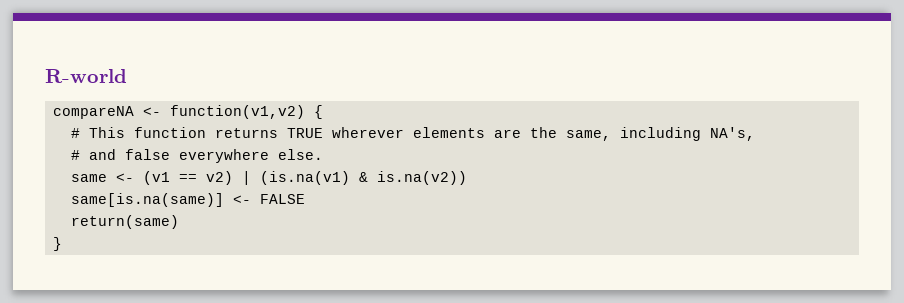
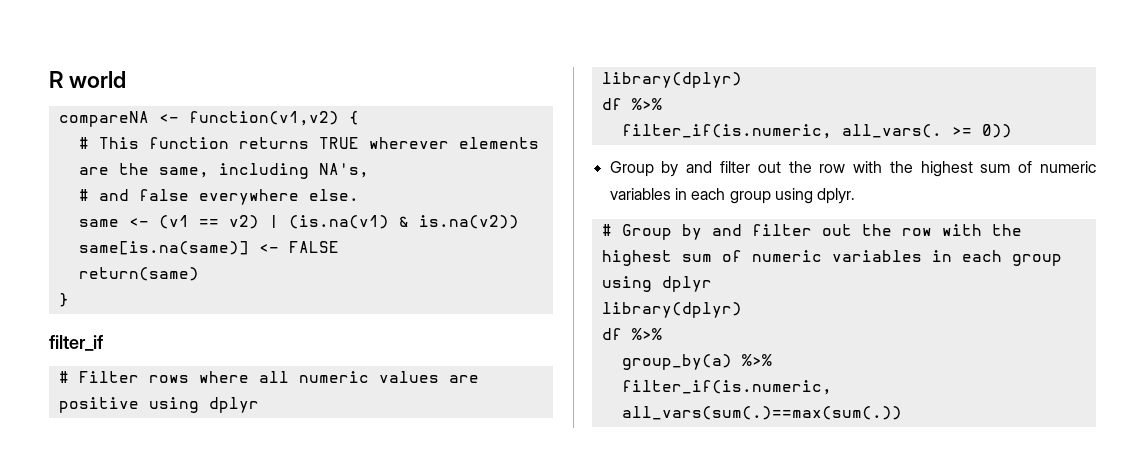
- R-world
+ R world
+ filter_if
+ # Filter rows where all numeric values are positive using dplyr
+ library(dplyr)
+ df %>%
+ filter_if(is.numeric, all_vars(. >= 0))
+ Group by and filter out the row with the highest sum of numeric variables in each group using dplyr.
+ # Group by and filter out the row with the highest sum of numeric variables in each group using dplyr
+ library(dplyr)
+ df %>%
+ group_by(a) %>%
+ filter_if(is.numeric, all_vars(sum(.)==max(sum(.))

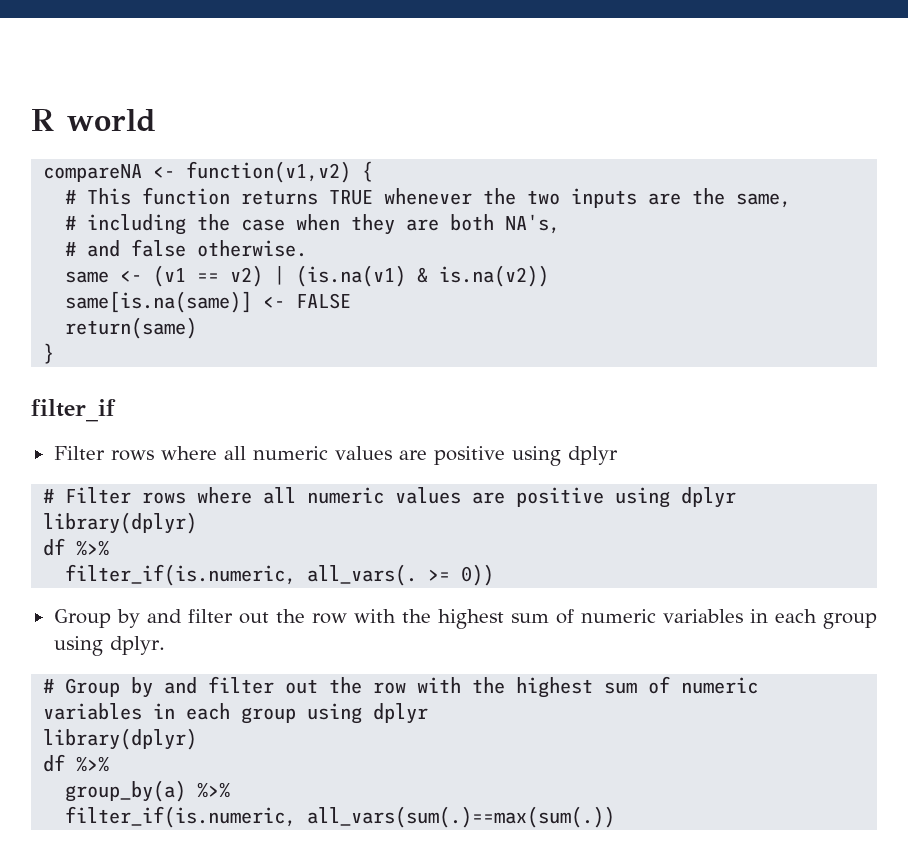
- # This function returns TRUE wherever elements are the same, including NA's,
+ # This function returns TRUE whenever the two inputs are the same,
+ # including the case when they are both NA's,
- # and false everywhere else.
+ # and false otherwise.
  filter_if
+ Filter rows where all numeric values are positive using dplyr

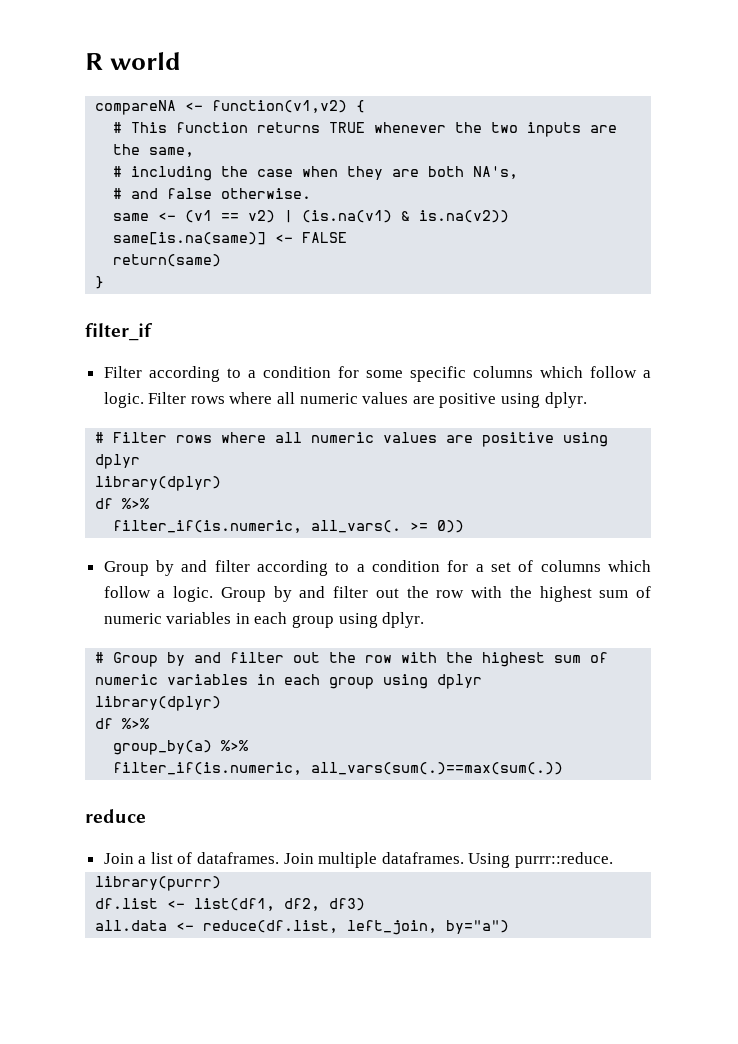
  filter_if
- Filter rows where all numeric values are positive using dplyr
+ Filter according to a condition for some specific columns which follow a logic. Filter rows where all numeric values are positive using dplyr.
- Group by and filter out the row with the highest sum of numeric variables in each group using dplyr.
+ Group by and filter according to a condition for a set of columns which follow a logic. Group by and filter out the row with the highest sum of numeric variables in each group using dplyr.
+ reduce
+ Join a list of dataframes. Join multiple dataframes. Using purrr::reduce.
+ library(purrr)
+ df.list <- list(df1, df2, df3)
+ all.data <- reduce(df.list, left_join, by="a")

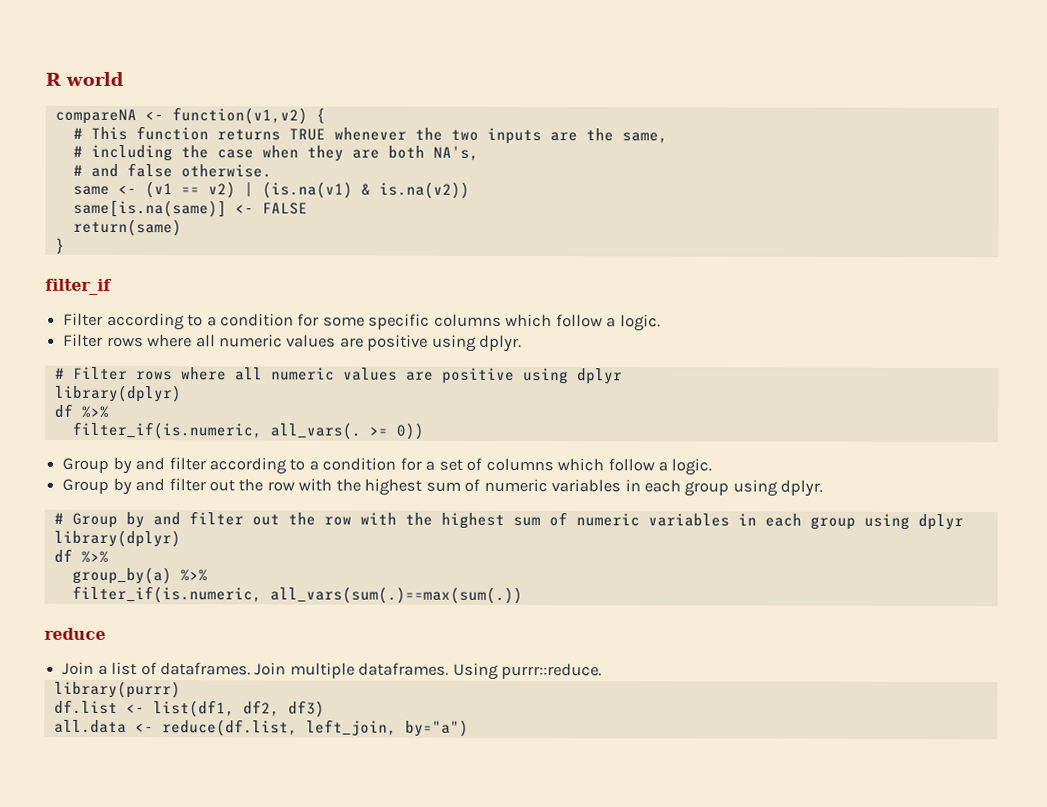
- Filter according to a condition for some specific columns which follow a logic. Filter rows where all numeric values are positive using dplyr.
+ Filter according to a condition for some specific columns which follow a logic.
+ Filter rows where all numeric values are positive using dplyr.
- Group by and filter according to a condition for a set of columns which follow a logic. Group by and filter out the row with the highest sum of numeric variables in each group using dplyr.
+ Group by and filter according to a condition for a set of columns which follow a logic.
+ Group by and filter out the row with the highest sum of numeric variables in each group using dplyr.

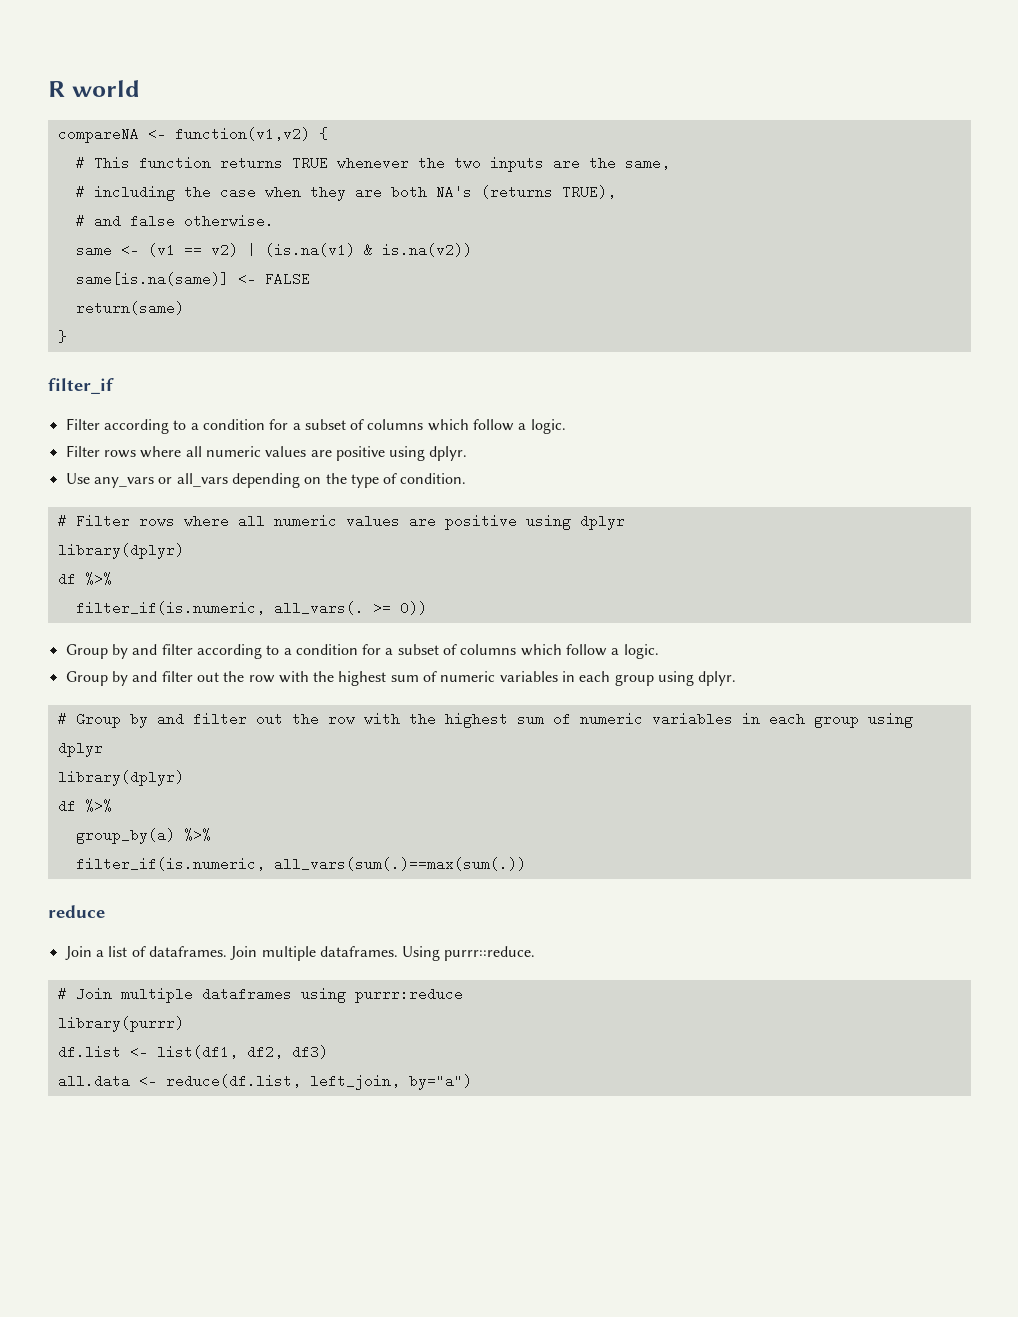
- # including the case when they are both NA's,
+ # including the case when they are both NA's (returns TRUE),
- Filter according to a condition for some specific columns which follow a logic.
+ Filter according to a condition for a subset of columns which follow a logic.
+ Use any_vars or all_vars depending on the type of condition.
- Group by and filter according to a condition for a set of columns which follow a logic.
+ Group by and filter according to a condition for a subset of columns which follow a logic.
+ # Join multiple dataframes using purrr:reduce

